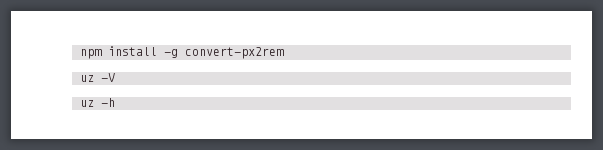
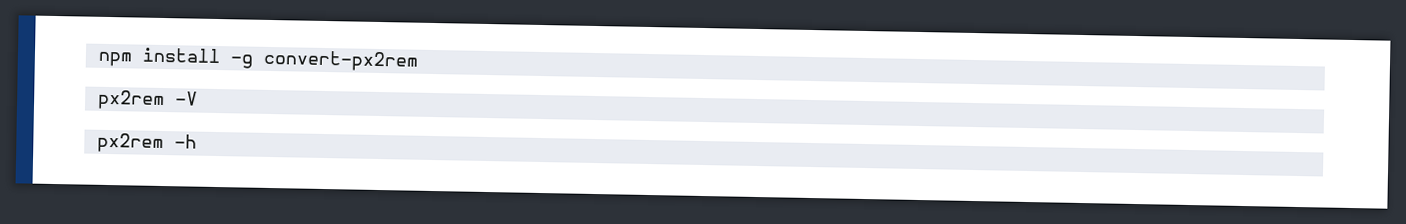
- uz -V
+ px2rem -V
- uz -h
+ px2rem -h

